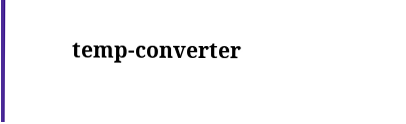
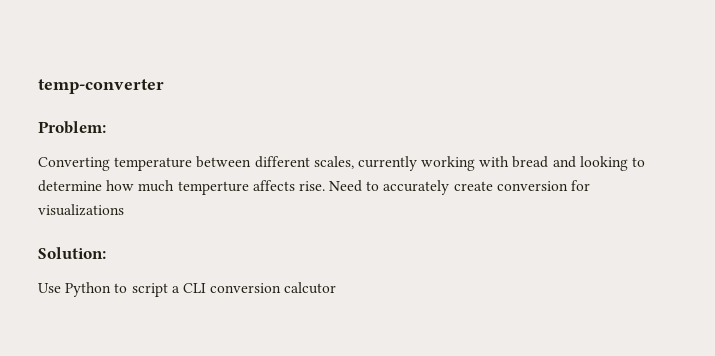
+ Problem:
+ Converting temperature between different scales, currently working with bread and looking to determine how much temperture affects rise. Need to accurately create conversion for visualizations
+ Solution:
+ Use Python to script a CLI conversion calcutor

